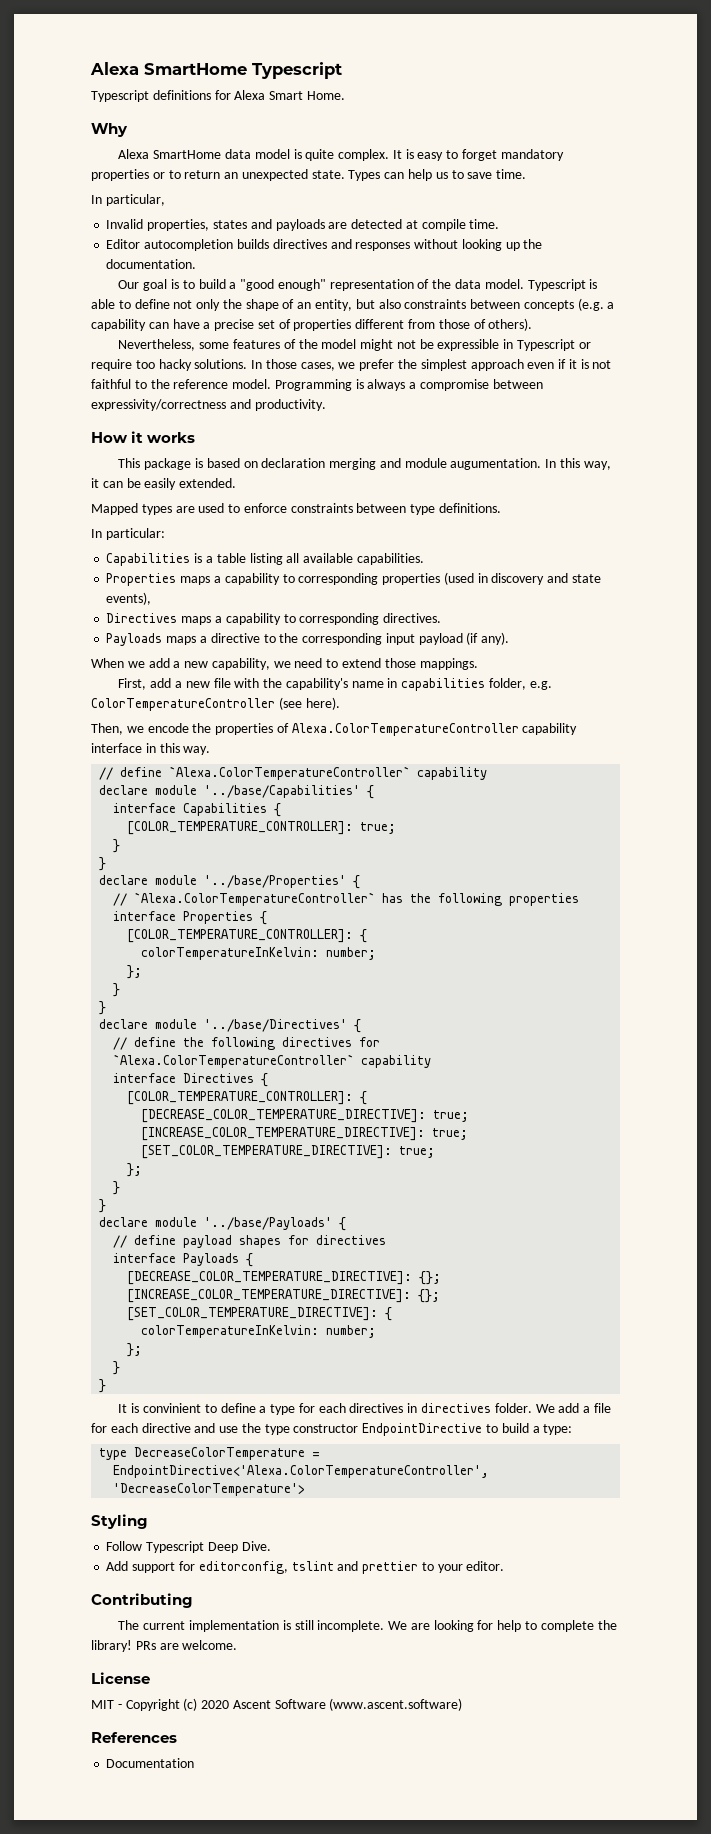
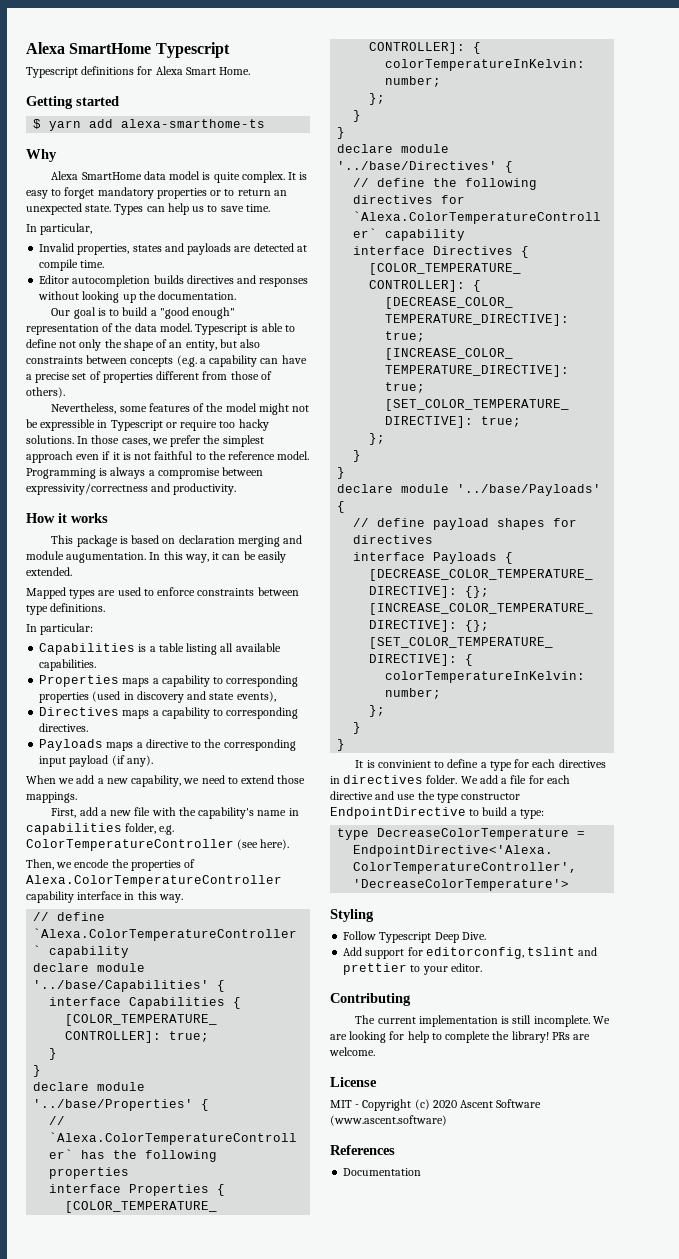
+ Getting started
+ $ yarn add alexa-smarthome-ts

